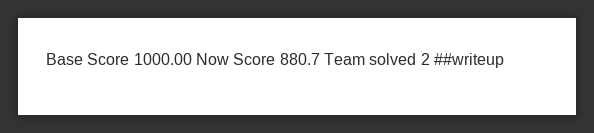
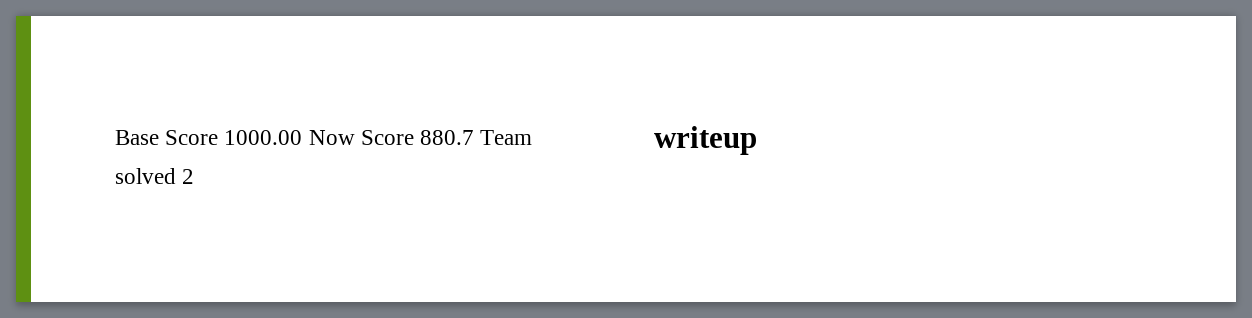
- Base Score 1000.00 Now Score 880.7 Team solved 2 ##writeup
+ Base Score 1000.00 Now Score 880.7 Team solved 2
+ writeup

